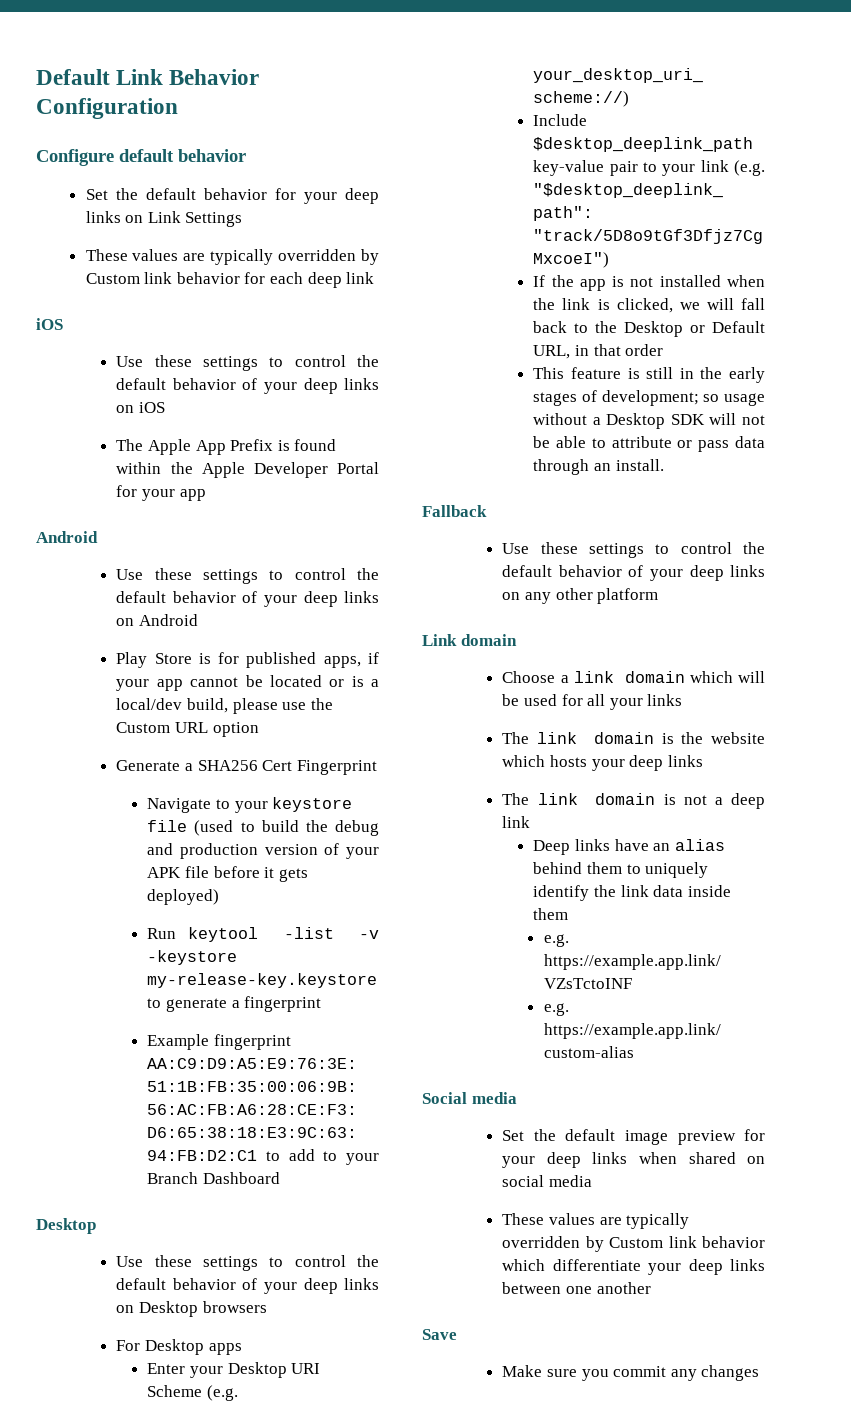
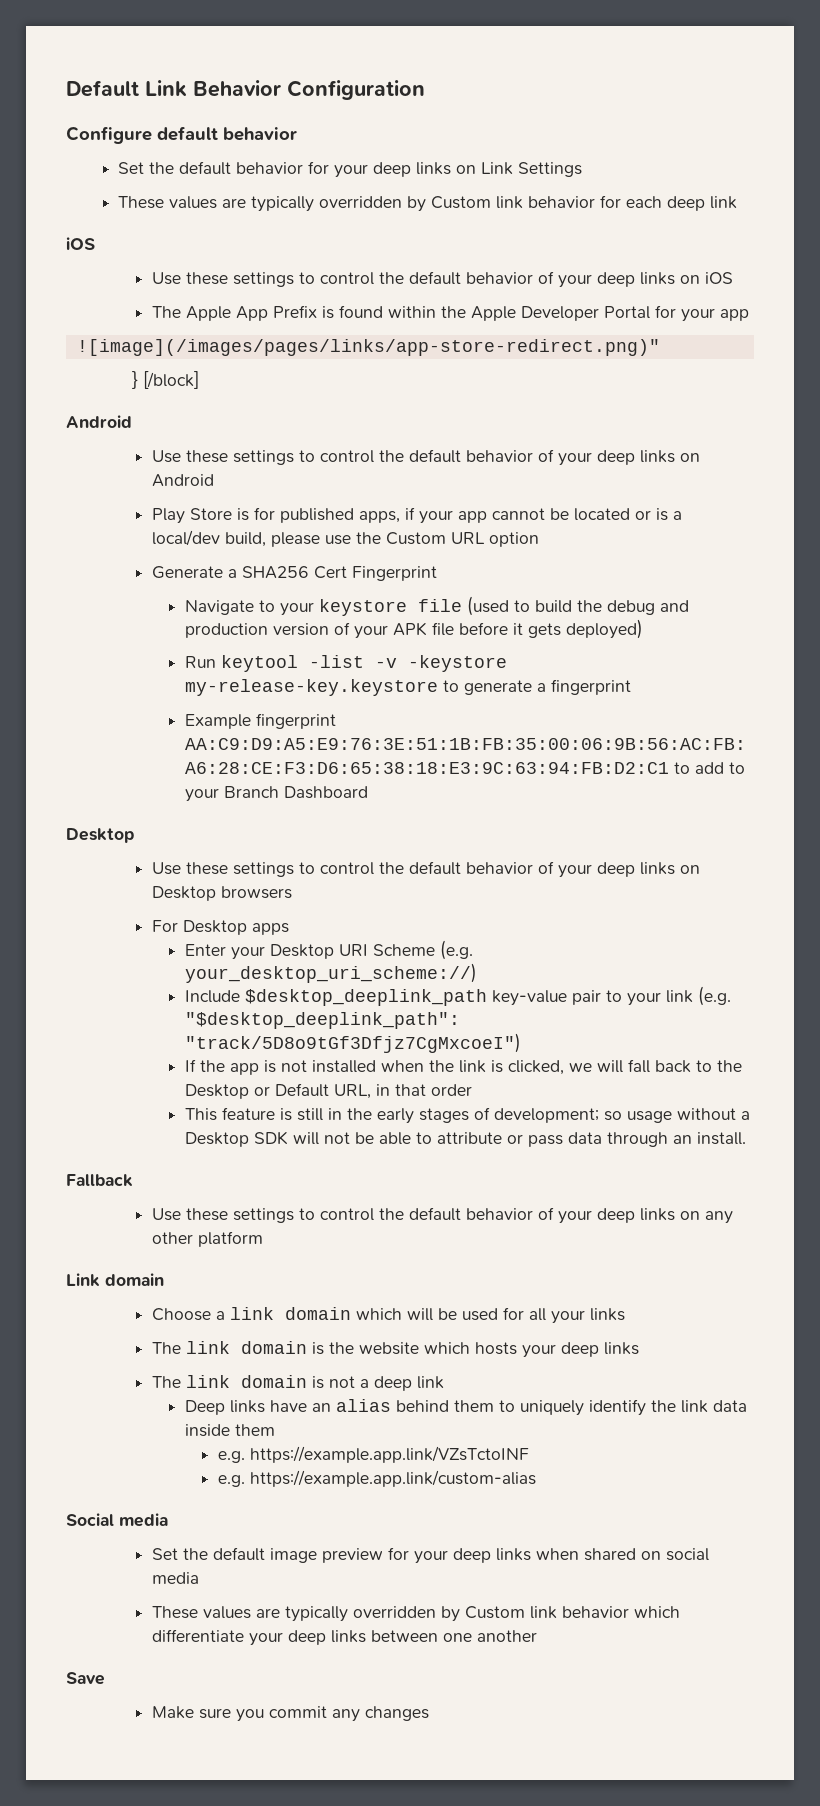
+ ![image](/images/pages/links/app-store-redirect.png)"
+ } [/block]

